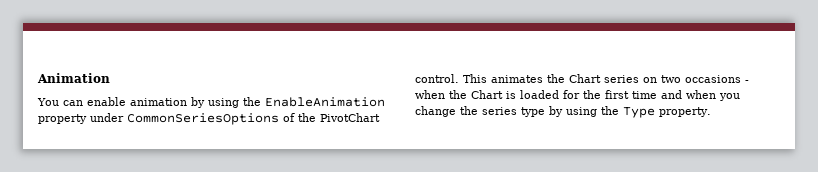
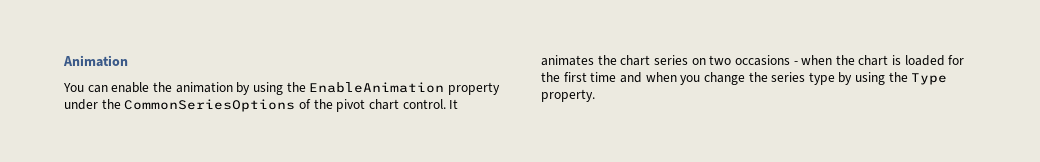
- You can enable animation by using the EnableAnimation property under CommonSeriesOptions of the PivotChart control. This animates the Chart series on two occasions - when the Chart is loaded for the first time and when you change the series type by using the Type property.
+ You can enable the animation by using the EnableAnimation property under the CommonSeriesOptions of the pivot chart control. It animates the chart series on two occasions - when the chart is loaded for the first time and when you change the series type by using the Type property.

